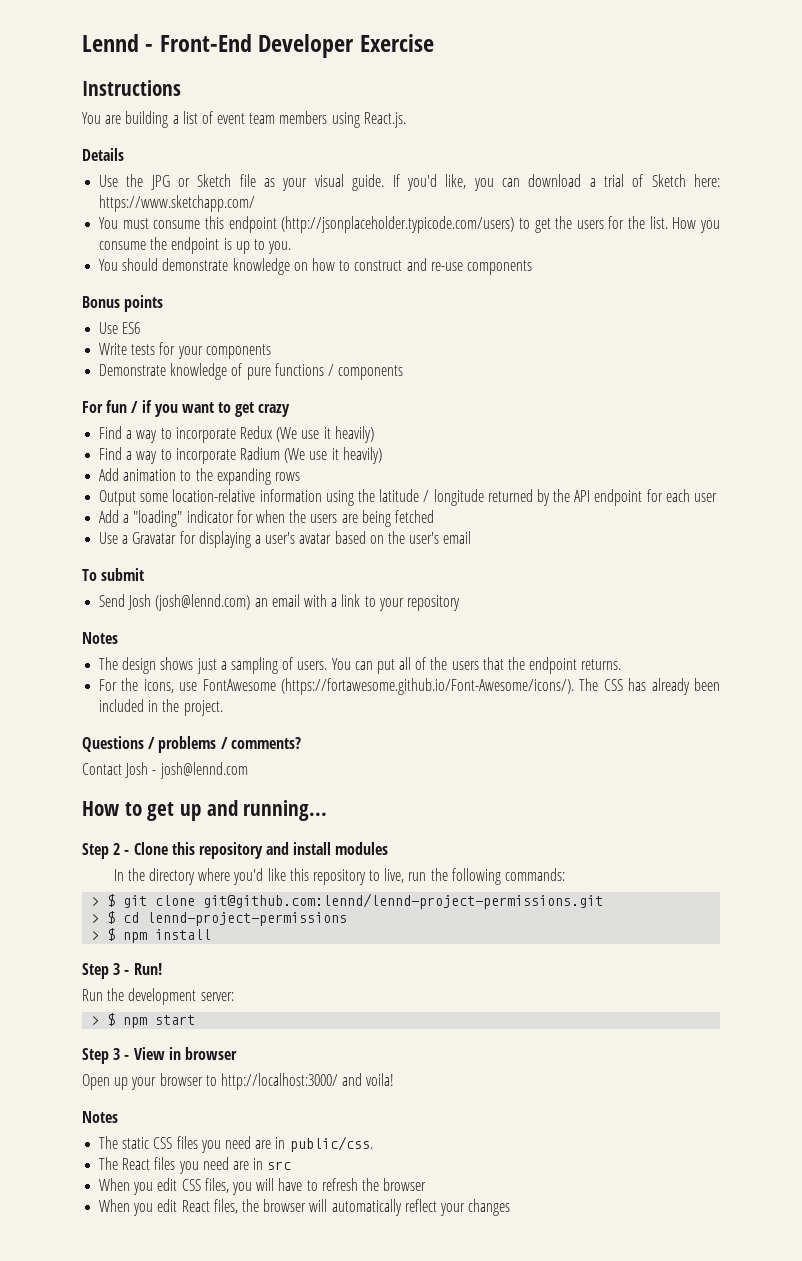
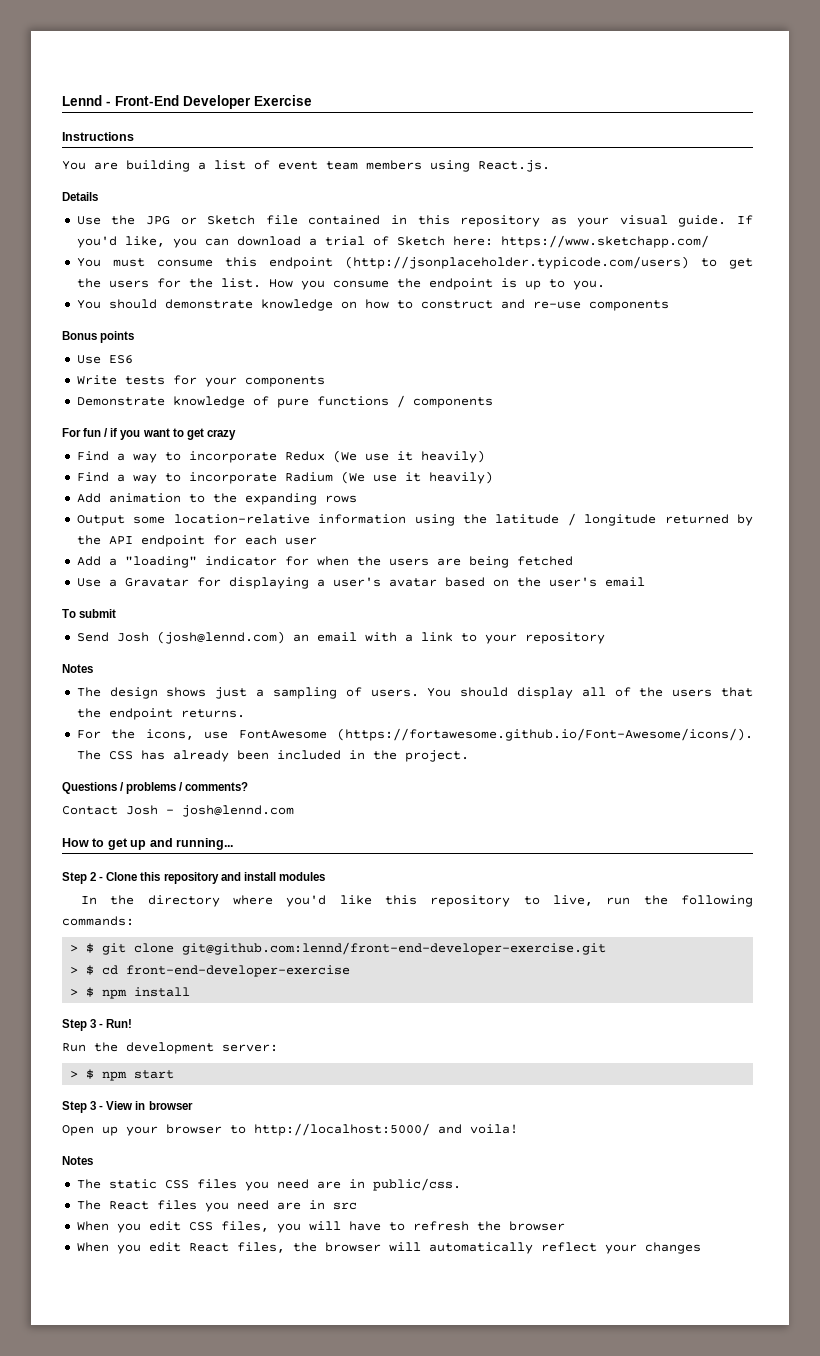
- Use the JPG or Sketch file as your visual guide.
+ Use the JPG or Sketch file contained in this repository as your visual guide.
- You can put all of the users that the endpoint returns.
+ You should display all of the users that the endpoint returns.
- > $ git clone git@github.com:lennd/lennd-project-permissions.git
+ > $ git clone git@github.com:lennd/front-end-developer-exercise.git
- > $ cd lennd-project-permissions
+ > $ cd front-end-developer-exercise
- Open up your browser to http://localhost:3000/ and voila!
+ Open up your browser to http://localhost:5000/ and voila!

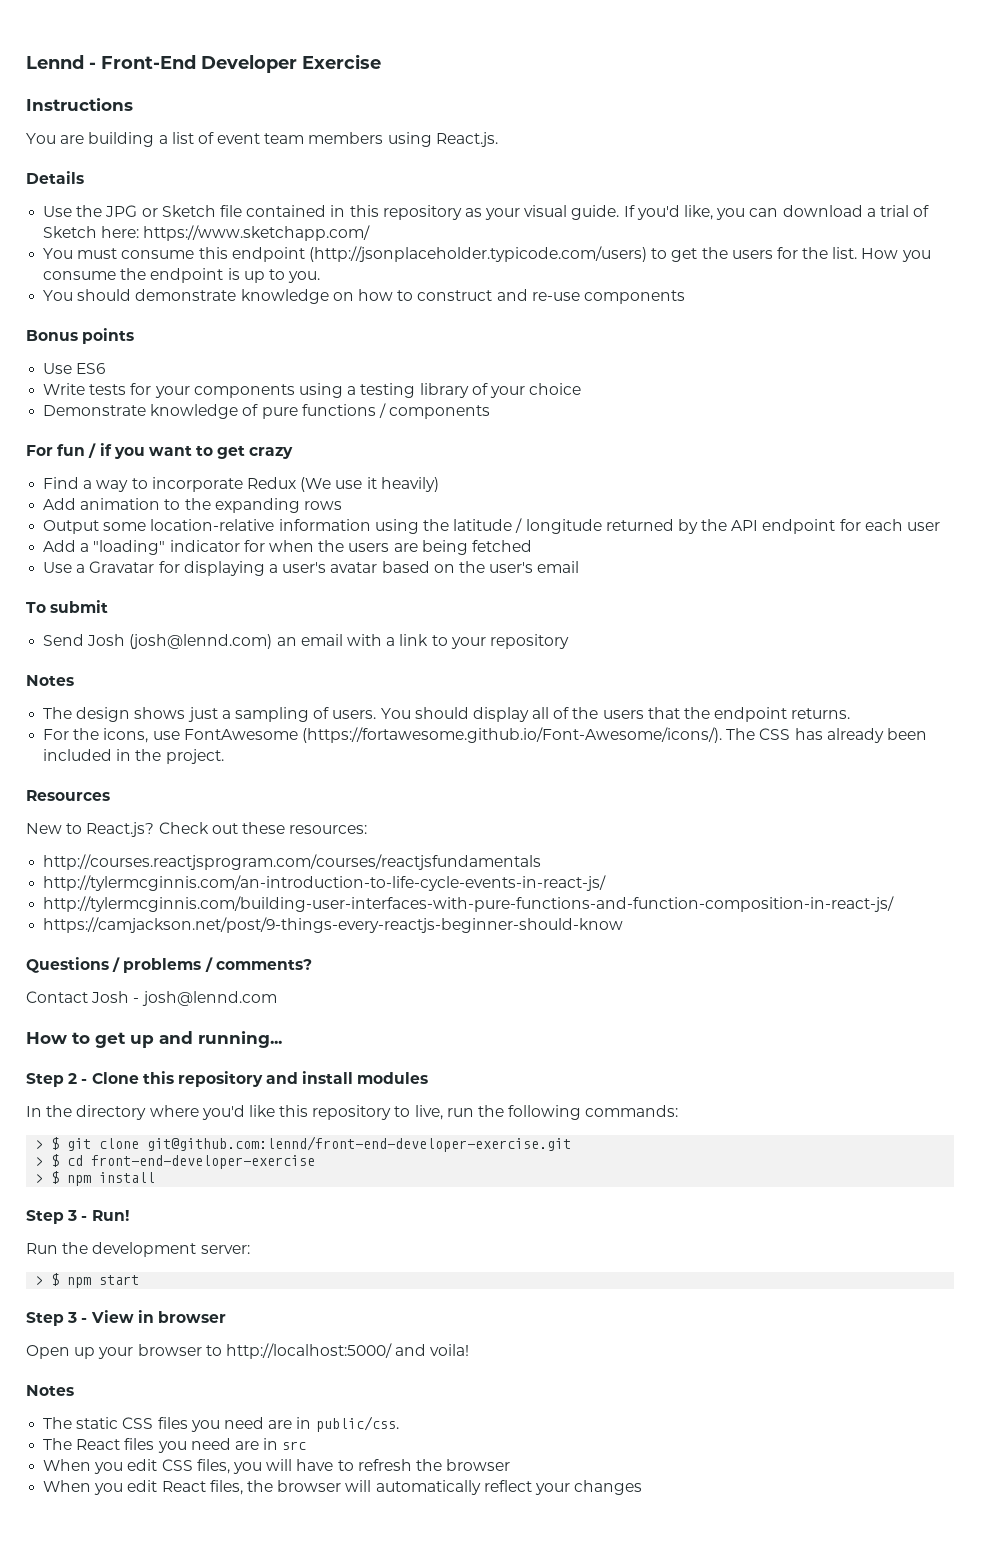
- Write tests for your components
+ Write tests for your components using a testing library of your choice
- Find a way to incorporate Radium (We use it heavily)
+ Resources
+ New to React.js? Check out these resources:
+ http://courses.reactjsprogram.com/courses/reactjsfundamentals
+ http://tylermcginnis.com/an-introduction-to-life-cycle-events-in-react-js/
+ http://tylermcginnis.com/building-user-interfaces-with-pure-functions-and-function-composition-in-react-js/
+ https://camjackson.net/post/9-things-every-reactjs-beginner-should-know

